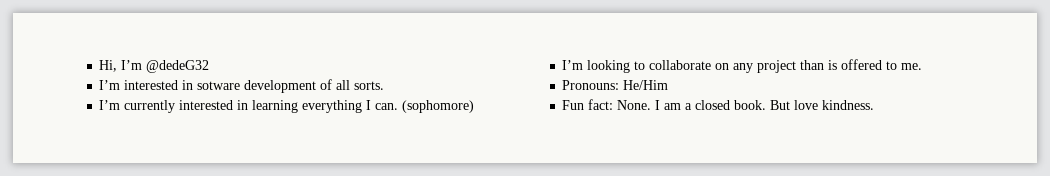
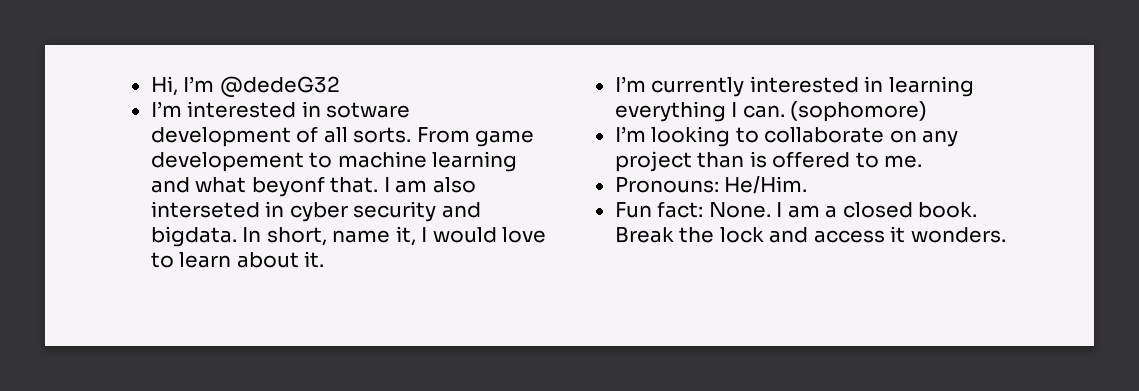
+ From game developement to machine learning and what beyonf that. I am also interseted in cyber security and bigdata. In short, name it, I would love to learn about it.
- Pronouns: He/Him
+ Pronouns: He/Him.
- But love kindness.
+ Break the lock and access it wonders.

